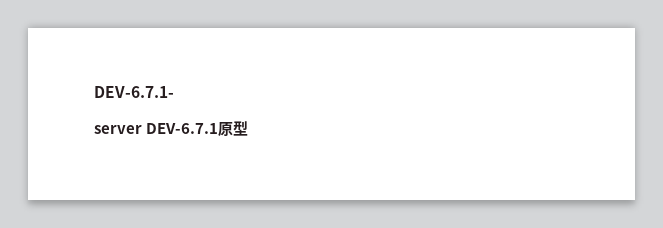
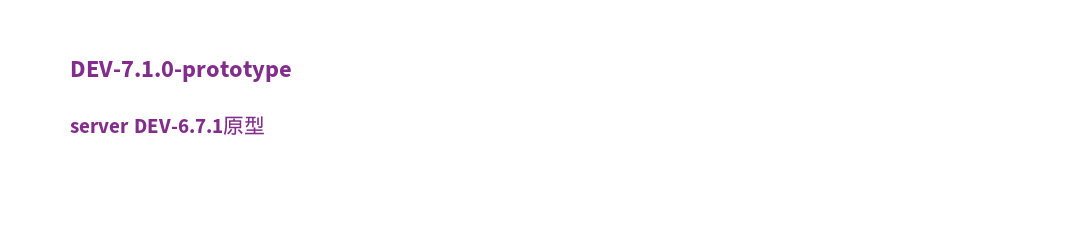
- DEV-6.7.1-
+ DEV-7.1.0-prototype

